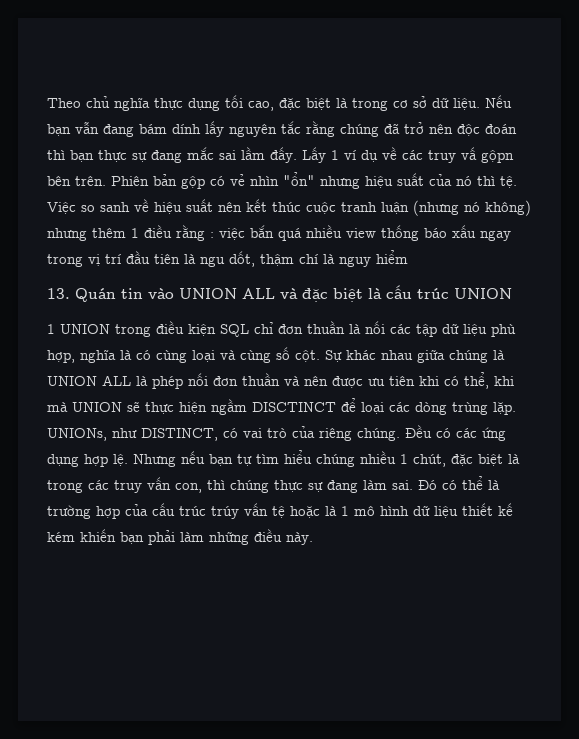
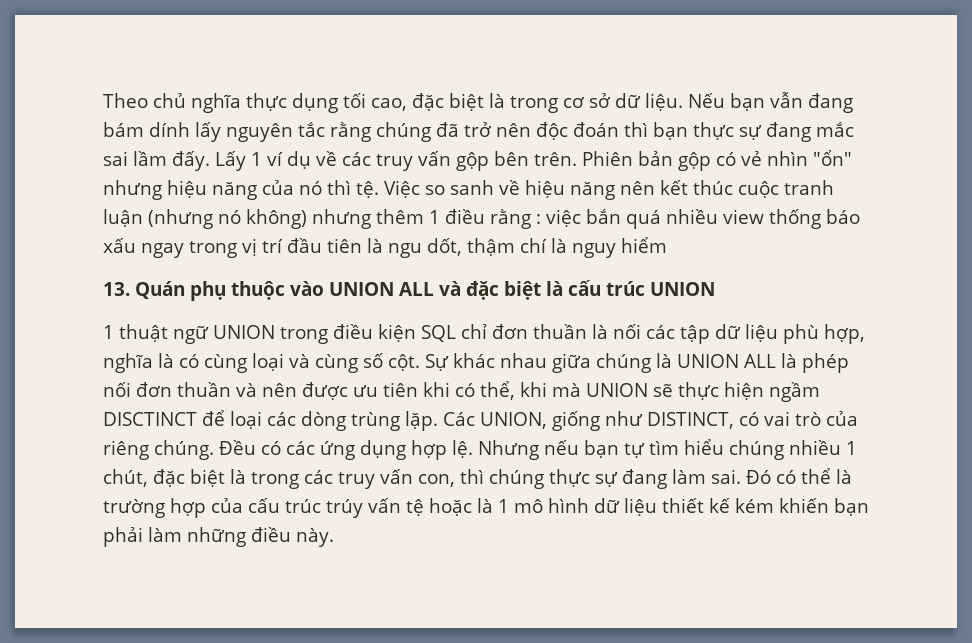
- Lấy 1 ví dụ về các truy vấ gộpn bên trên.
+ Lấy 1 ví dụ về các truy vấn gộp bên trên.
- Phiên bản gộp có vẻ nhìn "ổn" nhưng hiệu suất của nó thì tệ.
+ Phiên bản gộp có vẻ nhìn "ổn" nhưng hiệu năng của nó thì tệ.
- Việc so sanh về hiệu suất nên kết thúc cuộc tranh luận (nhưng nó không) nhưng thêm 1 điều rằng : việc bắn quá nhiều view thống báo xấu ngay trong vị trí đầu tiên là ngu dốt, thậm chí là nguy hiểm
+ Việc so sanh về hiệu năng nên kết thúc cuộc tranh luận (nhưng nó không) nhưng thêm 1 điều rằng : việc bắn quá nhiều view thống báo xấu ngay trong vị trí đầu tiên là ngu dốt, thậm chí là nguy hiểm
- 13. Quán tin vào UNION ALL và đặc biệt là cấu trúc UNION
+ 13. Quán phụ thuộc vào UNION ALL và đặc biệt là cấu trúc UNION
- 1 UNION trong điều kiện SQL chỉ đơn thuần là nối các tập dữ liệu phù hợp, nghĩa là có cùng loại và cùng số cột.
+ 1 thuật ngữ UNION trong điều kiện SQL chỉ đơn thuần là nối các tập dữ liệu phù hợp, nghĩa là có cùng loại và cùng số cột.
- UNIONs, như DISTINCT, có vai trò của riêng chúng.
+ Các UNION, giống như DISTINCT, có vai trò của riêng chúng.

